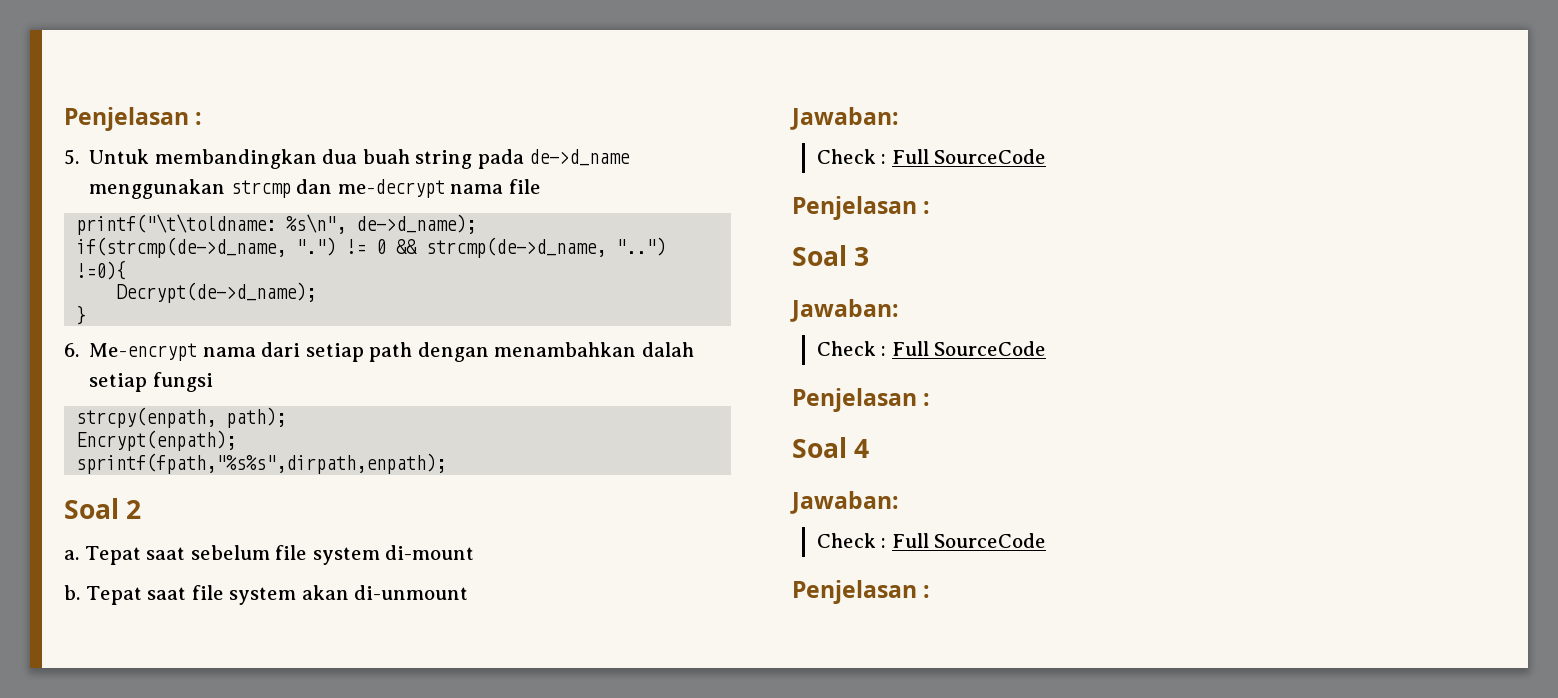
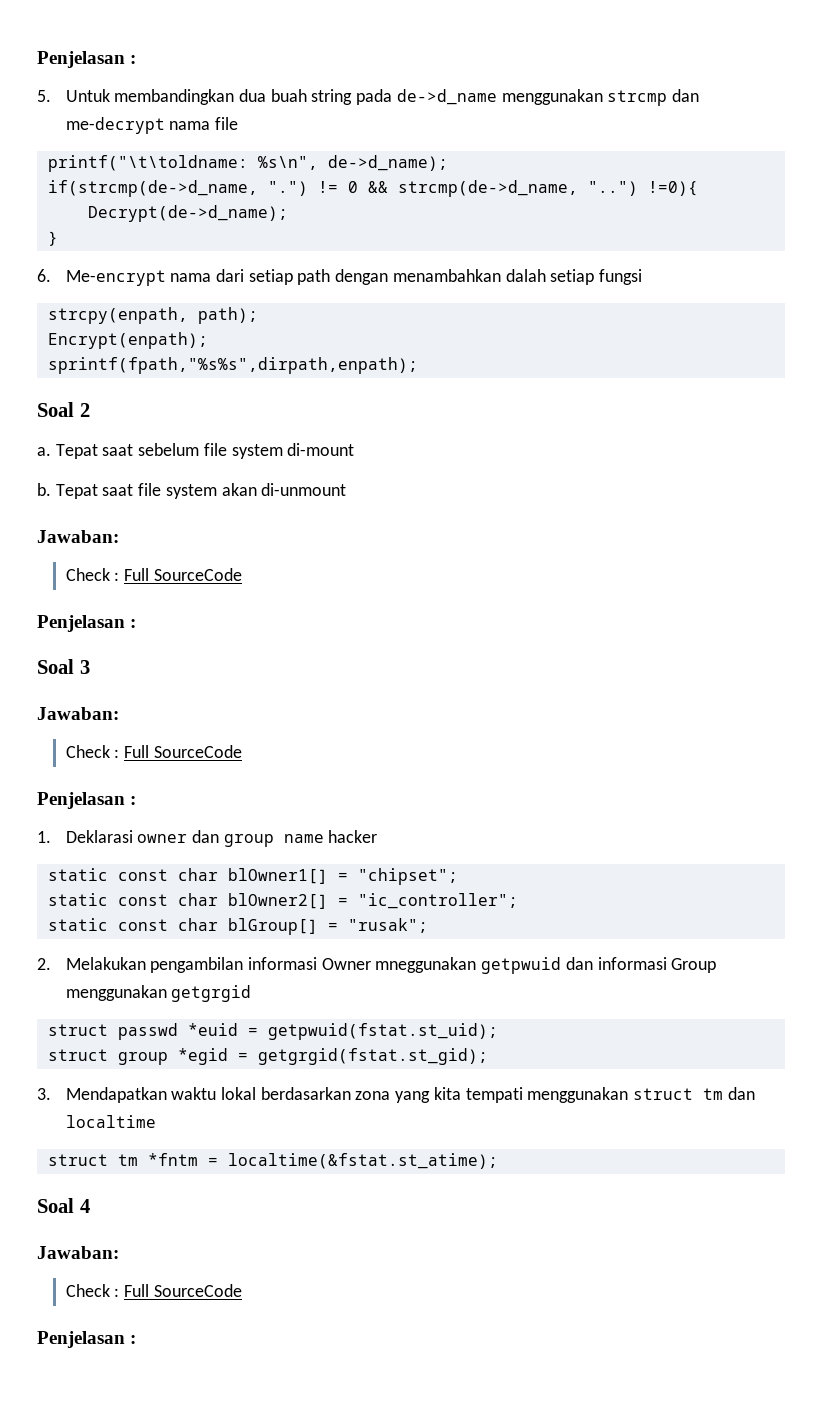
+ 1. Deklarasi owner dan group name hacker
+ static const char blOwner1[] = "chipset";
+ static const char blOwner2[] = "ic_controller";
+ static const char blGroup[] = "rusak";
+ 2. Melakukan pengambilan informasi Owner mneggunakan getpwuid dan informasi Group menggunakan getgrgid
+ struct passwd *euid = getpwuid(fstat.st_uid);
+ struct group *egid = getgrgid(fstat.st_gid);
+ 3. Mendapatkan waktu lokal berdasarkan zona yang kita tempati menggunakan struct tm dan localtime
+ struct tm *fntm = localtime(&fstat.st_atime);

